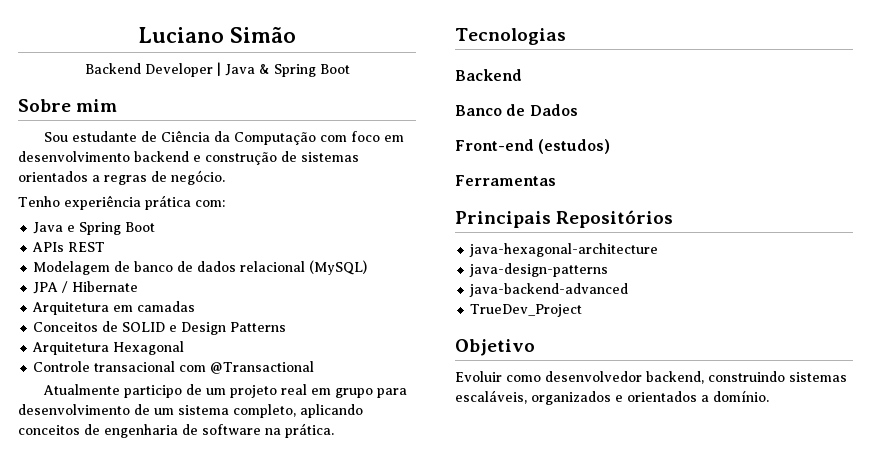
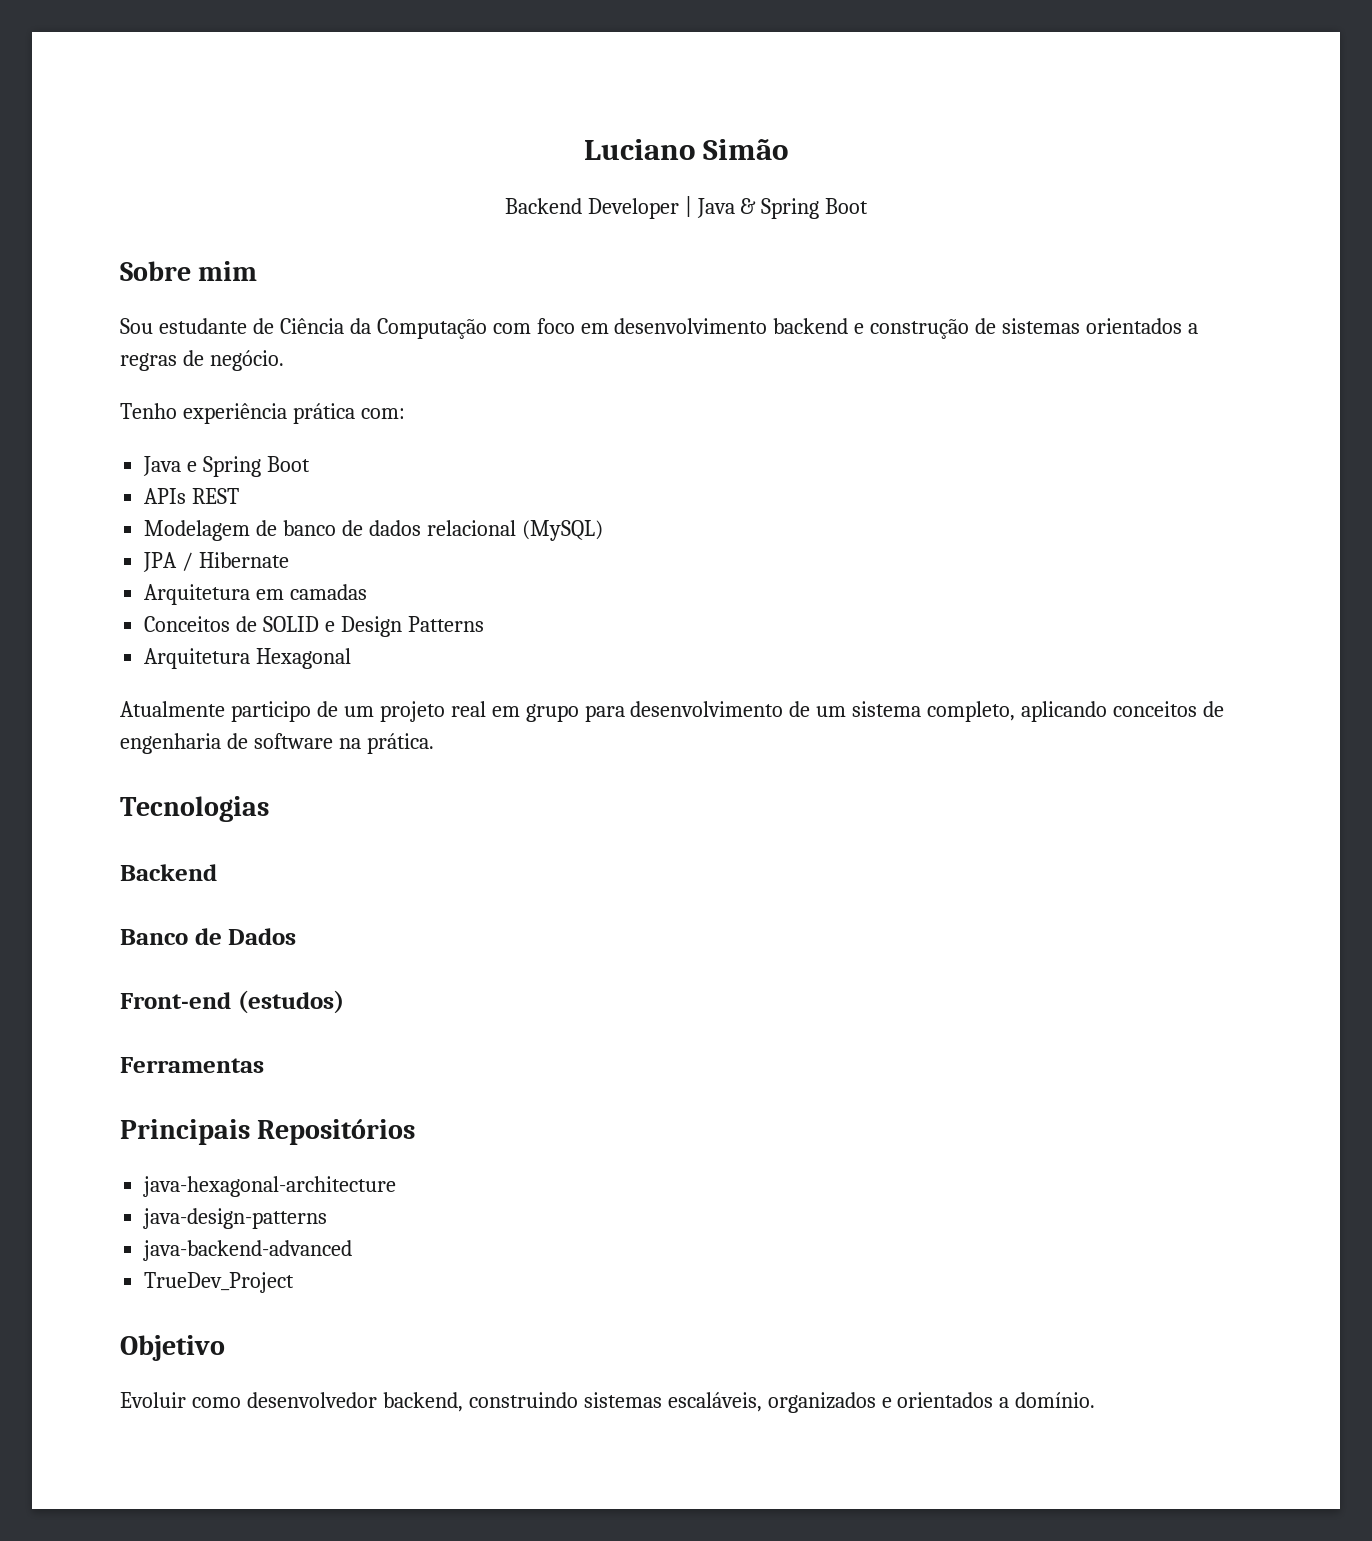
- Controle transacional com @Transactional

